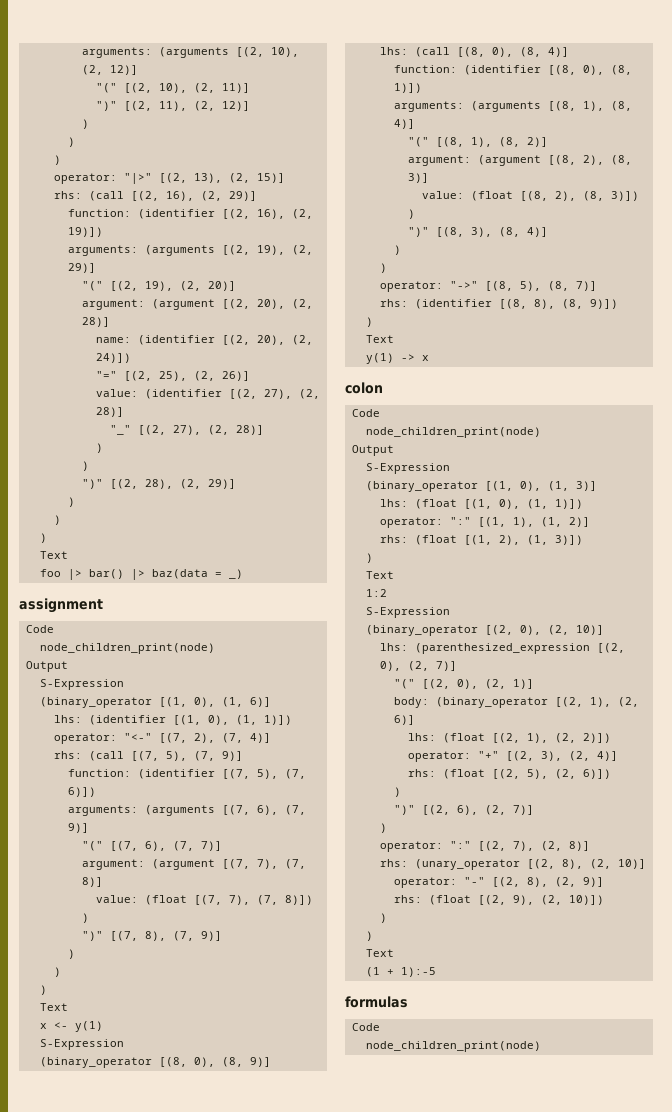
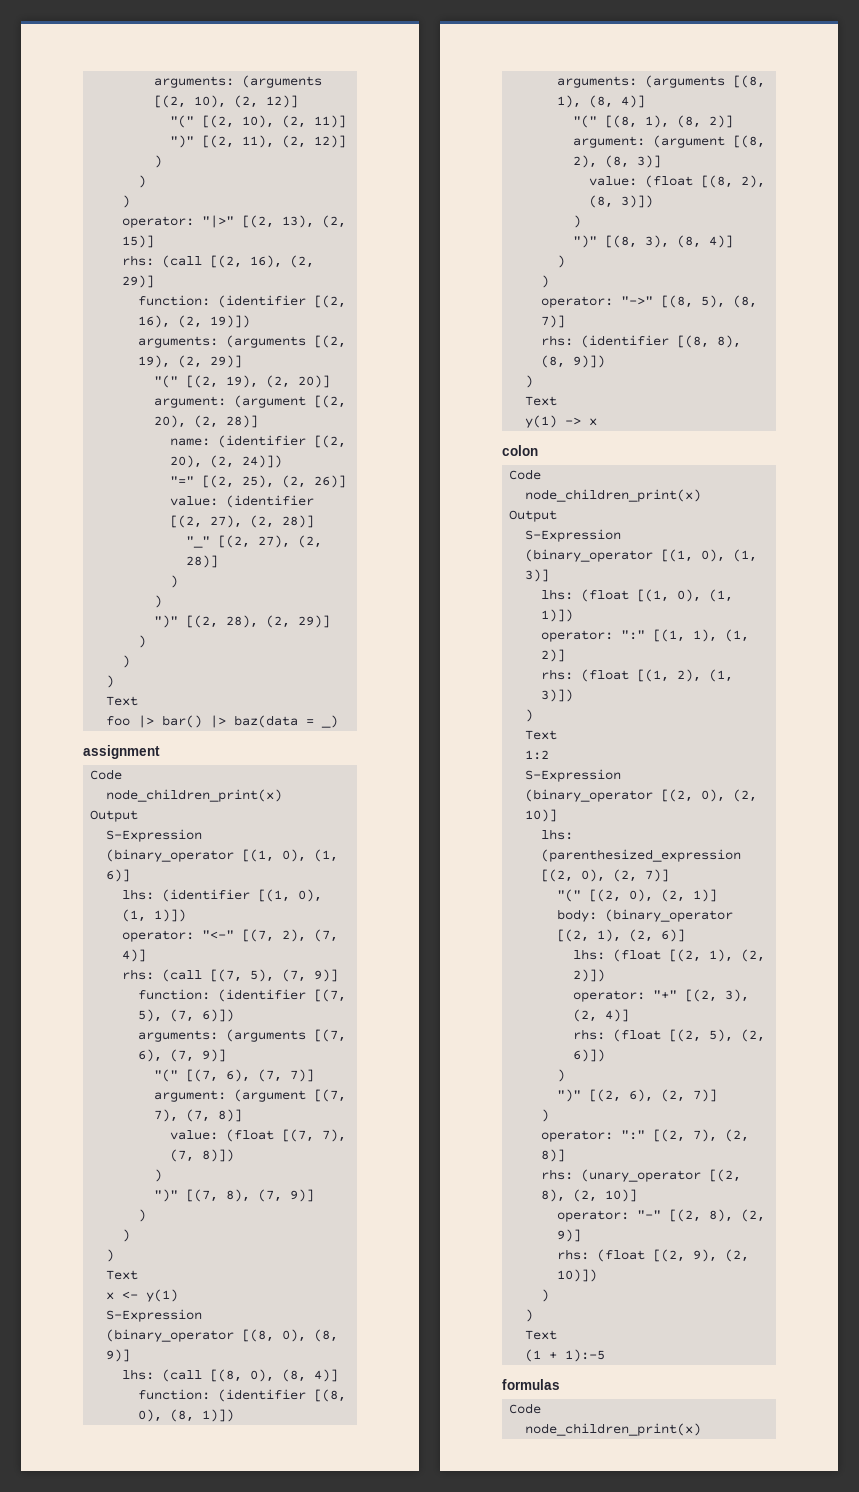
  assignment
  Code
- node_children_print(node)
+ node_children_print(x)
  colon
  Code
- node_children_print(node)
+ node_children_print(x)
  formulas
  Code
- node_children_print(node)
+ node_children_print(x)

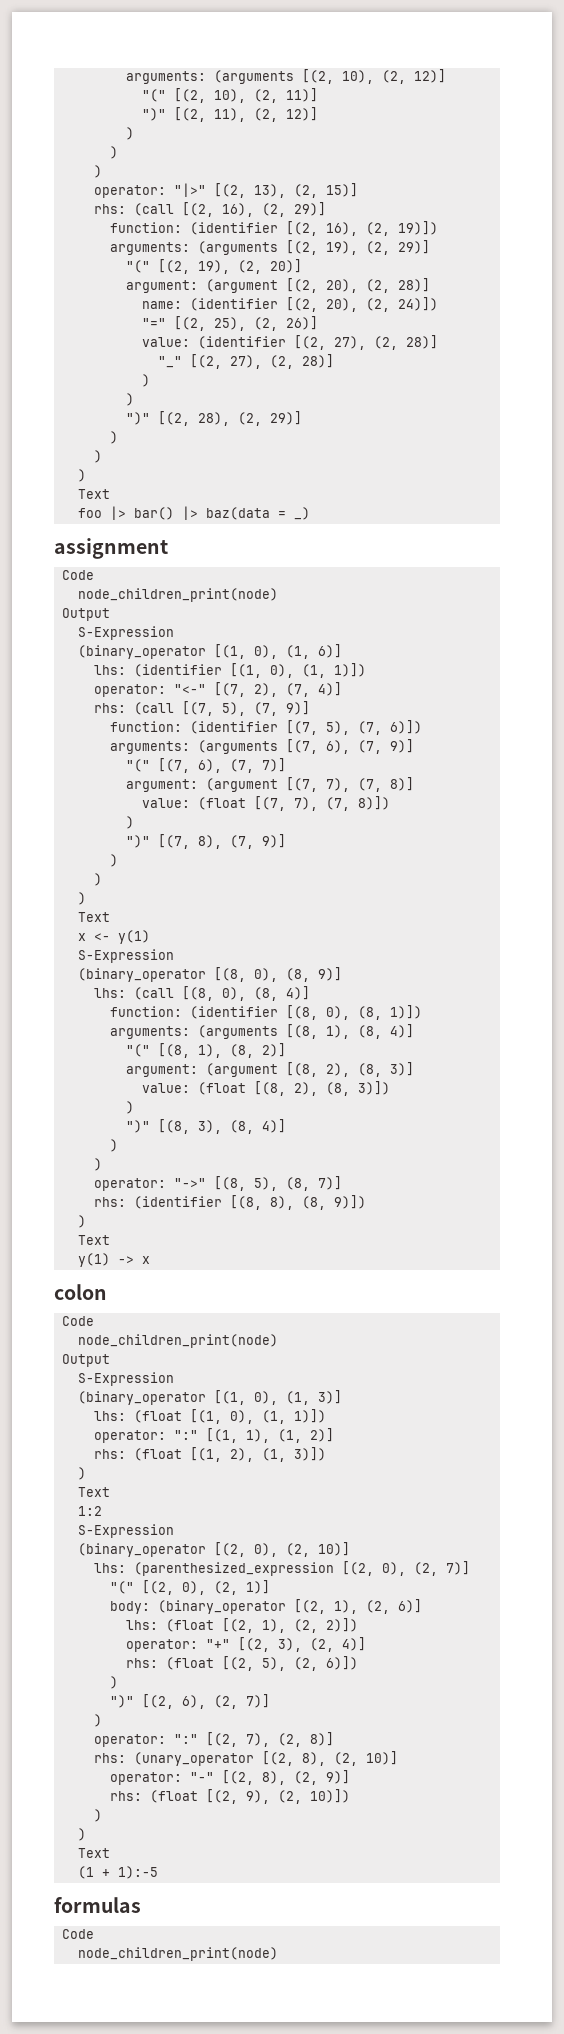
  assignment
  Code
- node_children_print(x)
+ node_children_print(node)
  colon
  Code
- node_children_print(x)
+ node_children_print(node)
  formulas
  Code
- node_children_print(x)
+ node_children_print(node)

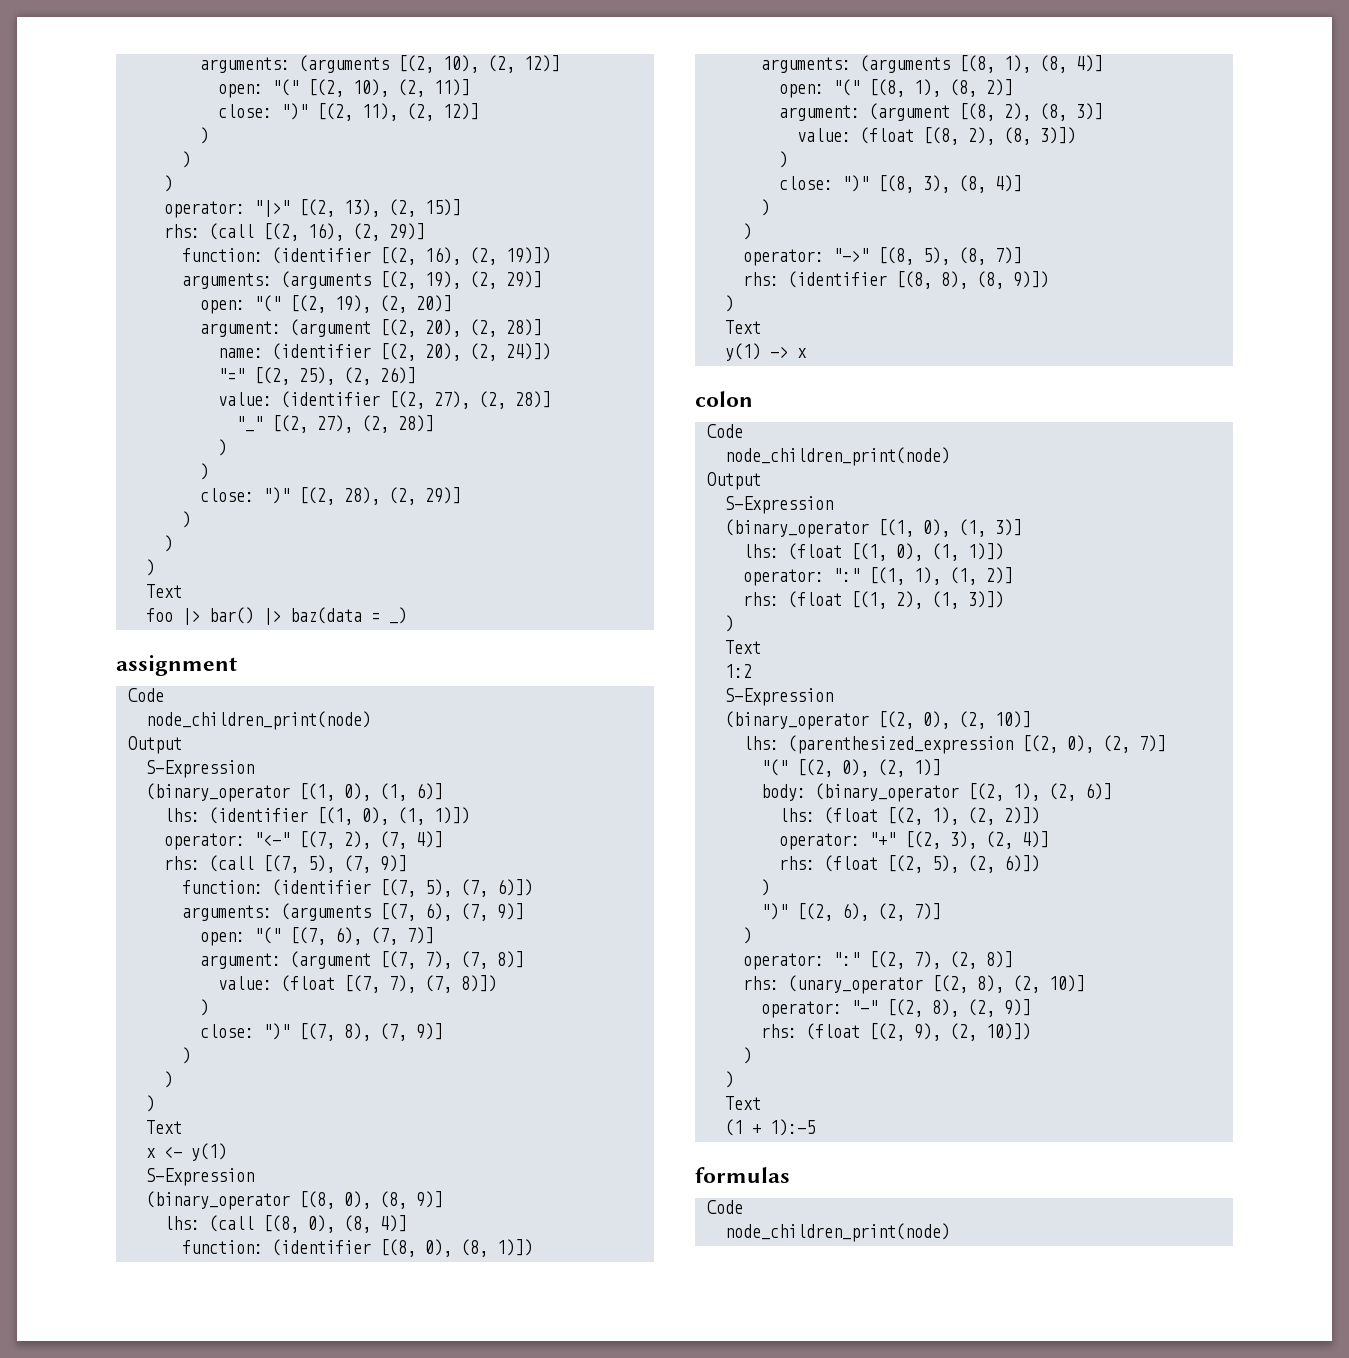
- "(" [(2, 10), (2, 11)]
+ open: "(" [(2, 10), (2, 11)]
- ")" [(2, 11), (2, 12)]
+ close: ")" [(2, 11), (2, 12)]
- "(" [(2, 19), (2, 20)]
+ open: "(" [(2, 19), (2, 20)]
- ")" [(2, 28), (2, 29)]
+ close: ")" [(2, 28), (2, 29)]
- "(" [(7, 6), (7, 7)]
+ open: "(" [(7, 6), (7, 7)]
- ")" [(7, 8), (7, 9)]
+ close: ")" [(7, 8), (7, 9)]
- "(" [(8, 1), (8, 2)]
+ open: "(" [(8, 1), (8, 2)]
- ")" [(8, 3), (8, 4)]
+ close: ")" [(8, 3), (8, 4)]

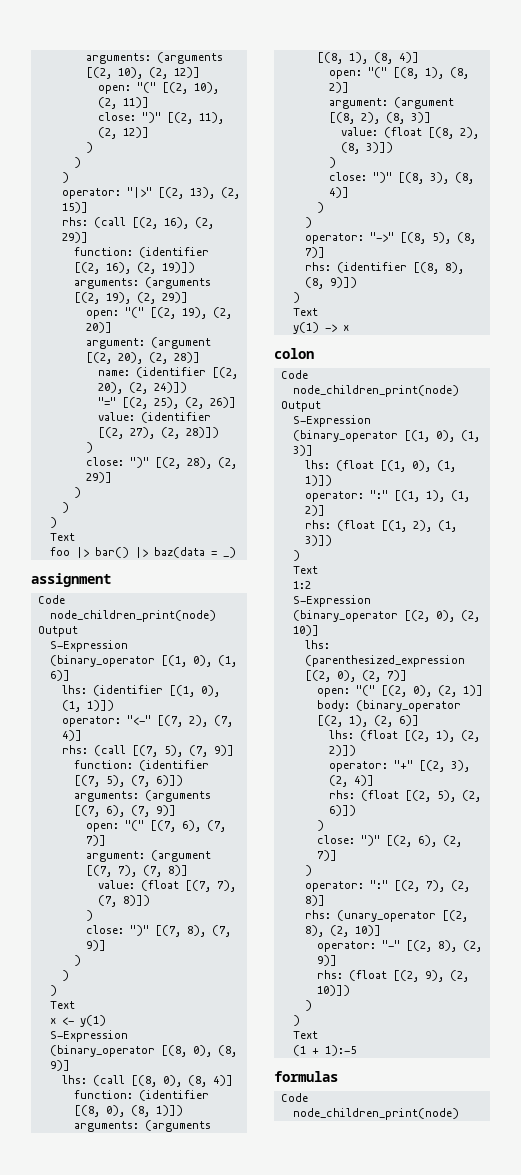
- value: (identifier [(2, 27), (2, 28)]
- "_" [(2, 27), (2, 28)]
- )
+ value: (identifier [(2, 27), (2, 28)])
- "(" [(2, 0), (2, 1)]
+ open: "(" [(2, 0), (2, 1)]
- ")" [(2, 6), (2, 7)]
+ close: ")" [(2, 6), (2, 7)]

